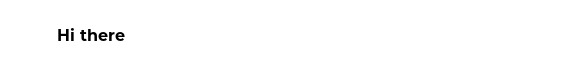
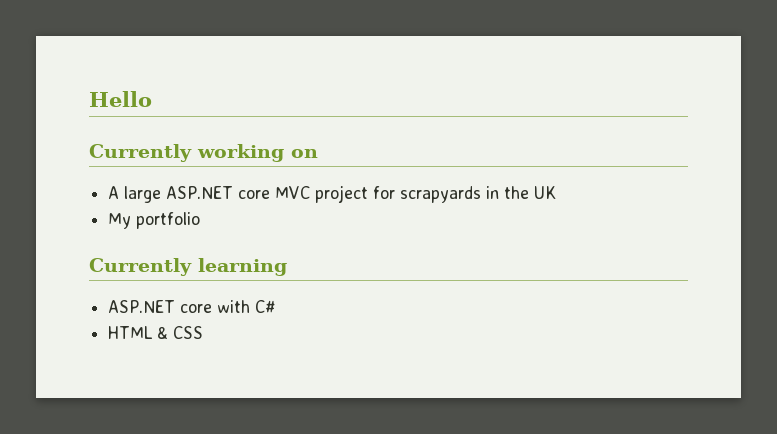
- Hi there
+ Hello
+ Currently working on
+ A large ASP.NET core MVC project for scrapyards in the UK
+ My portfolio
+ Currently learning
+ ASP.NET core with C#
+ HTML & CSS

